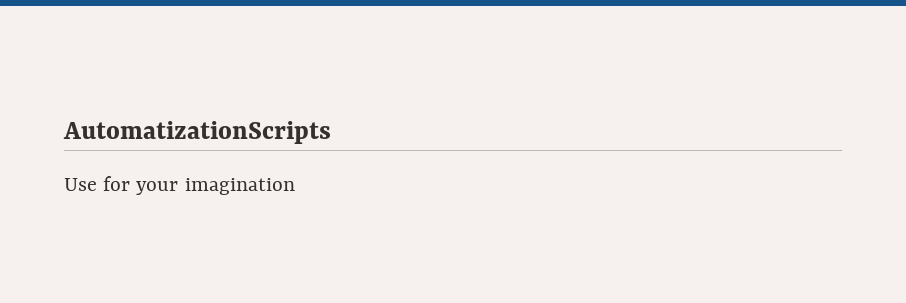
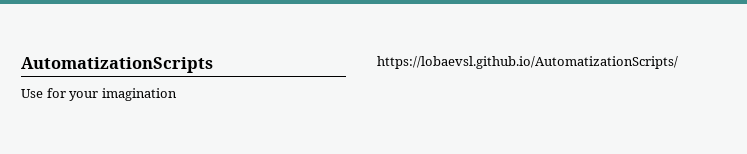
- Use for your imagination
+ Use for your imagination https://lobaevsl.github.io/AutomatizationScripts/

